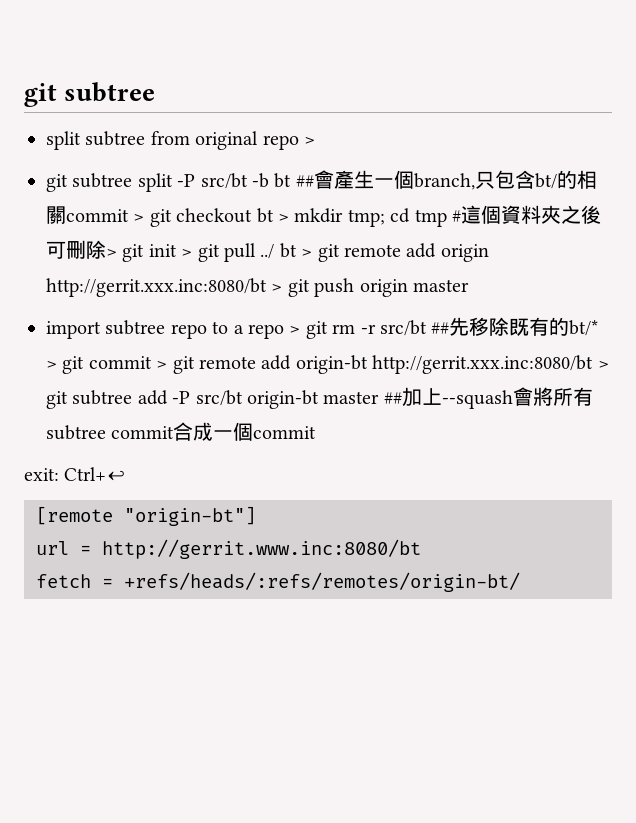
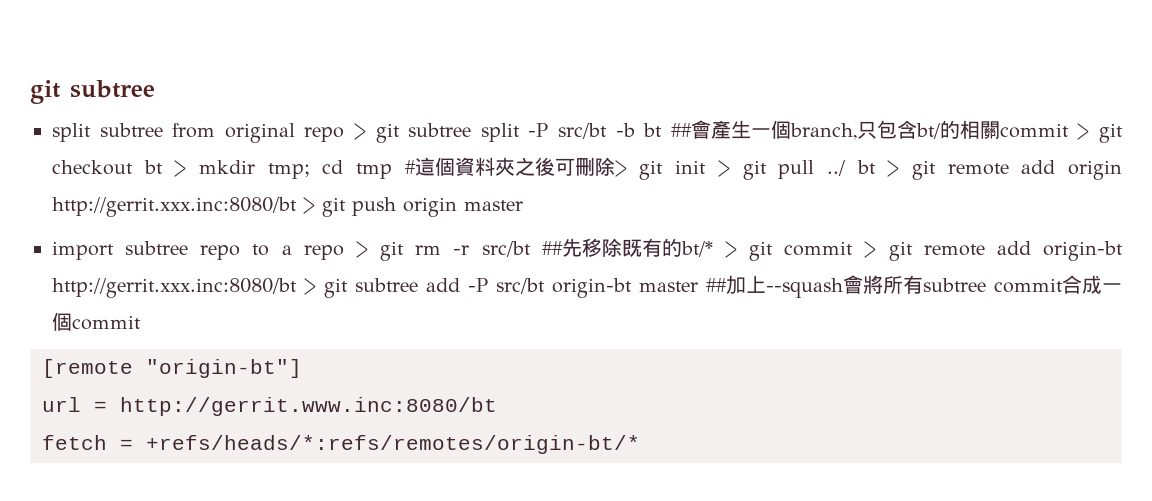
- split subtree from original repo >
- git subtree split -P src/bt -b bt ##會產生一個branch,只包含bt/的相關commit > git checkout bt > mkdir tmp; cd tmp #這個資料夾之後可刪除> git init > git pull ../ bt > git remote add origin http://gerrit.xxx.inc:8080/bt > git push origin master
+ split subtree from original repo > git subtree split -P src/bt -b bt ##會產生一個branch,只包含bt/的相關commit > git checkout bt > mkdir tmp; cd tmp #這個資料夾之後可刪除> git init > git pull ../ bt > git remote add origin http://gerrit.xxx.inc:8080/bt > git push origin master
- exit: Ctrl+↩
- fetch = +refs/heads/:refs/remotes/origin-bt/
+ fetch = +refs/heads/*:refs/remotes/origin-bt/*

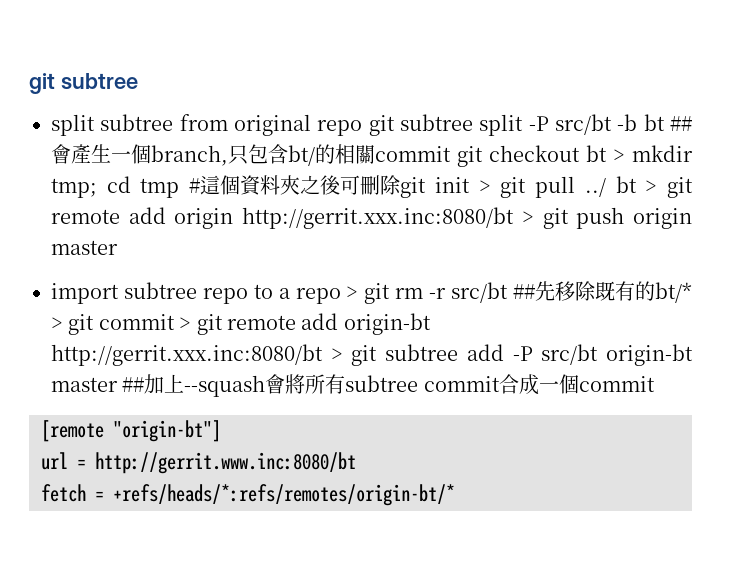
- split subtree from original repo > git subtree split -P src/bt -b bt ##會產生一個branch,只包含bt/的相關commit > git checkout bt > mkdir tmp; cd tmp #這個資料夾之後可刪除> git init > git pull ../ bt > git remote add origin http://gerrit.xxx.inc:8080/bt > git push origin master
+ split subtree from original repo git subtree split -P src/bt -b bt ##會產生一個branch,只包含bt/的相關commit git checkout bt > mkdir tmp; cd tmp #這個資料夾之後可刪除git init > git pull ../ bt > git remote add origin http://gerrit.xxx.inc:8080/bt > git push origin master

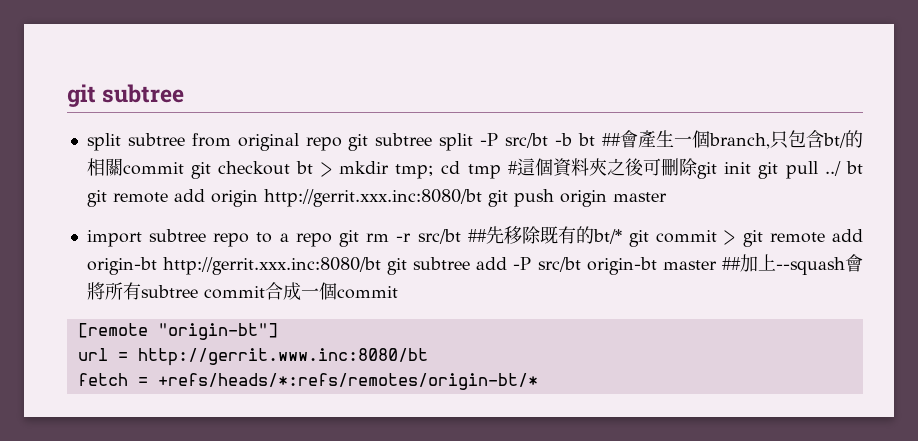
- split subtree from original repo git subtree split -P src/bt -b bt ##會產生一個branch,只包含bt/的相關commit git checkout bt > mkdir tmp; cd tmp #這個資料夾之後可刪除git init > git pull ../ bt > git remote add origin http://gerrit.xxx.inc:8080/bt > git push origin master
+ split subtree from original repo git subtree split -P src/bt -b bt ##會產生一個branch,只包含bt/的相關commit git checkout bt > mkdir tmp; cd tmp #這個資料夾之後可刪除git init git pull ../ bt git remote add origin http://gerrit.xxx.inc:8080/bt git push origin master
- import subtree repo to a repo > git rm -r src/bt ##先移除既有的bt/* > git commit > git remote add origin-bt http://gerrit.xxx.inc:8080/bt > git subtree add -P src/bt origin-bt master ##加上--squash會將所有subtree commit合成一個commit
+ import subtree repo to a repo git rm -r src/bt ##先移除既有的bt/* git commit > git remote add origin-bt http://gerrit.xxx.inc:8080/bt git subtree add -P src/bt origin-bt master ##加上--squash會將所有subtree commit合成一個commit

